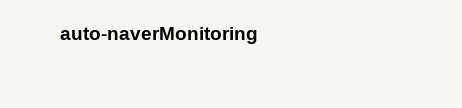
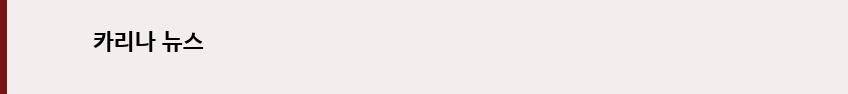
- auto-naverMonitoring
+ 카리나 뉴스

